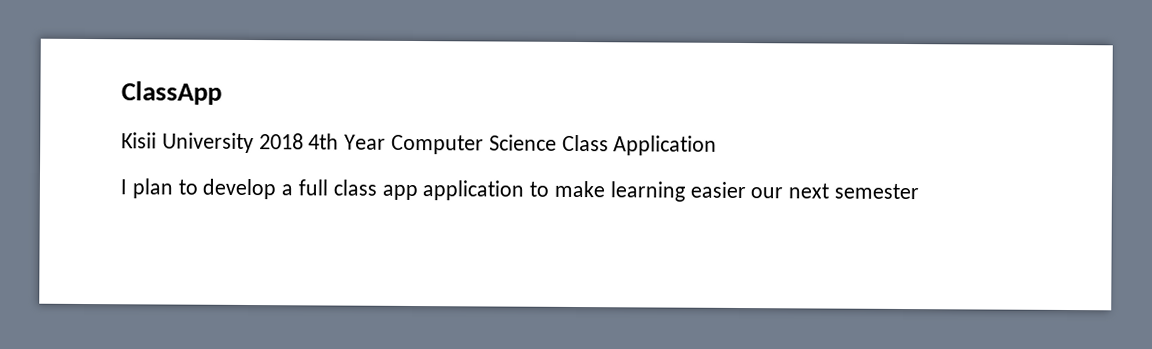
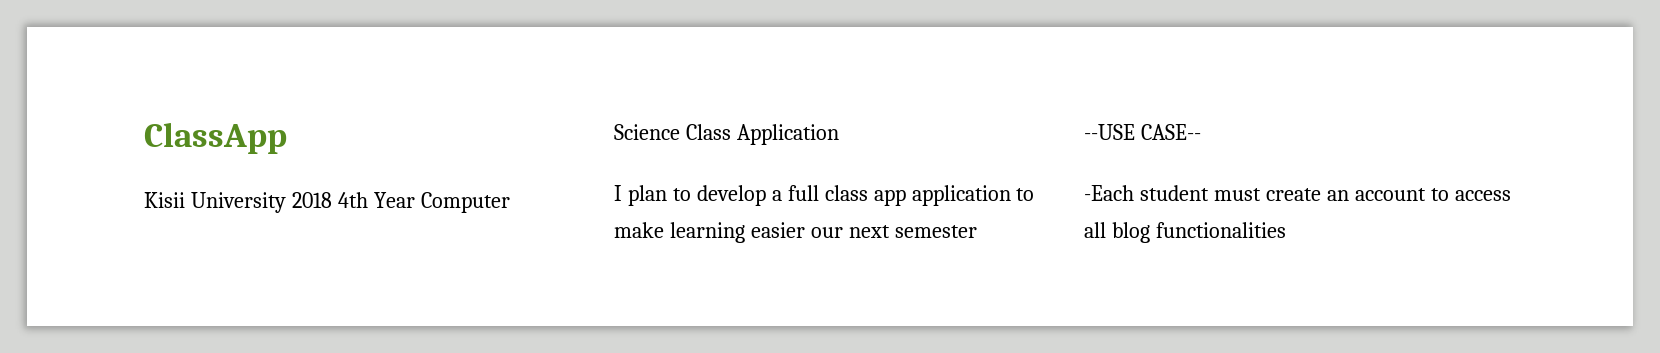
+ --USE CASE--
+ -Each student must create an account to access all blog functionalities

